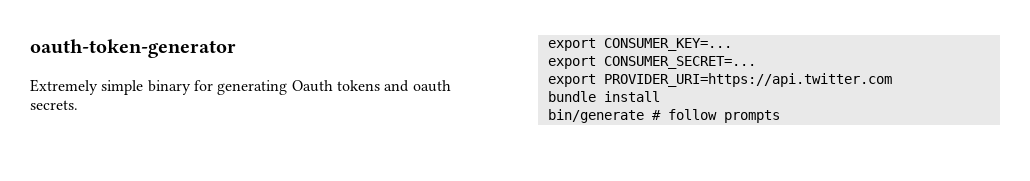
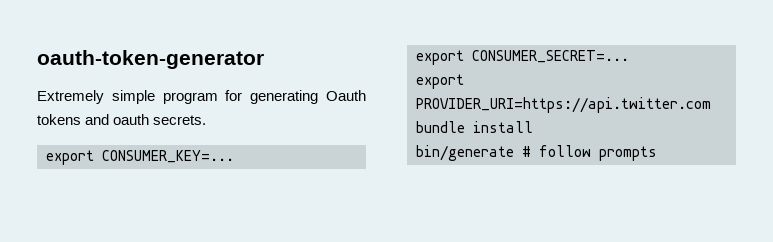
- Extremely simple binary for generating Oauth tokens and oauth secrets.
+ Extremely simple program for generating Oauth tokens and oauth secrets.

